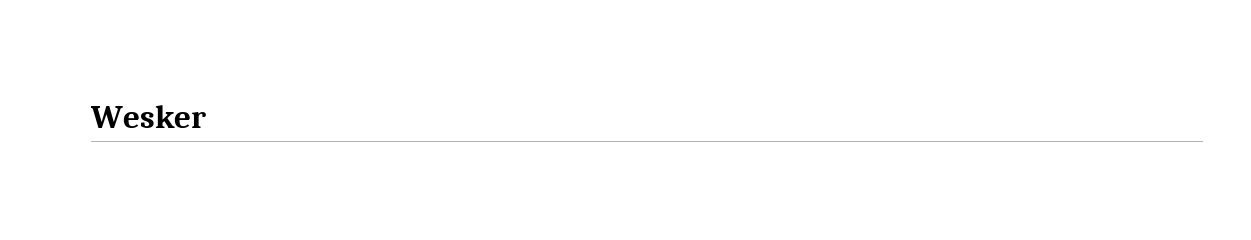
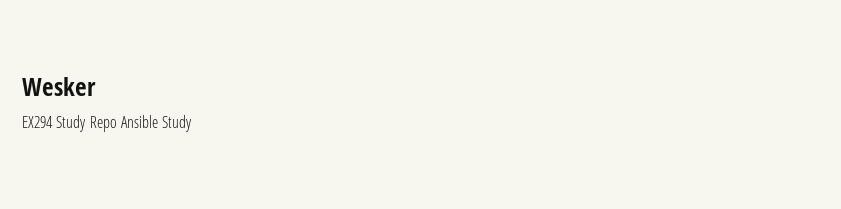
+ EX294 Study Repo Ansible Study

